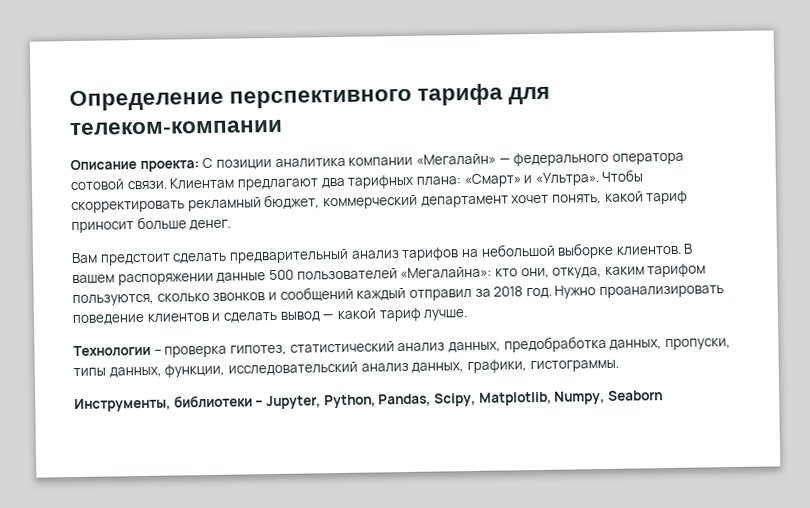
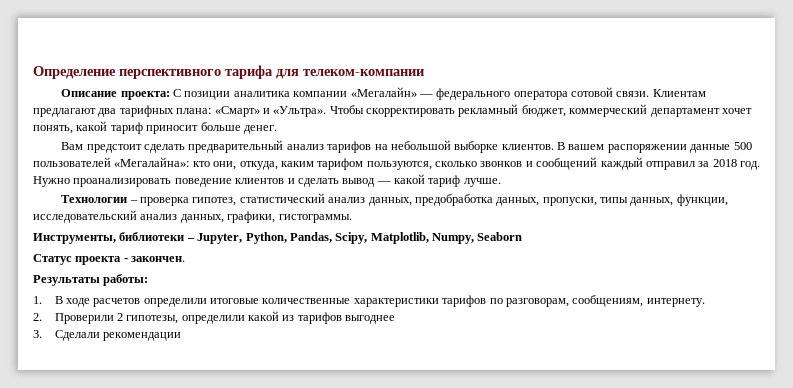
+ Cтатус проекта - закончен.
+ Результаты работы:
+ 1. В ходе расчетов определили итоговые количественные характеристики тарифов по разговорам, сообщениям, интернету.
+ 2. Проверили 2 гипотезы, определили какой из тарифов выгоднее
+ 3. Сделали рекомендации

